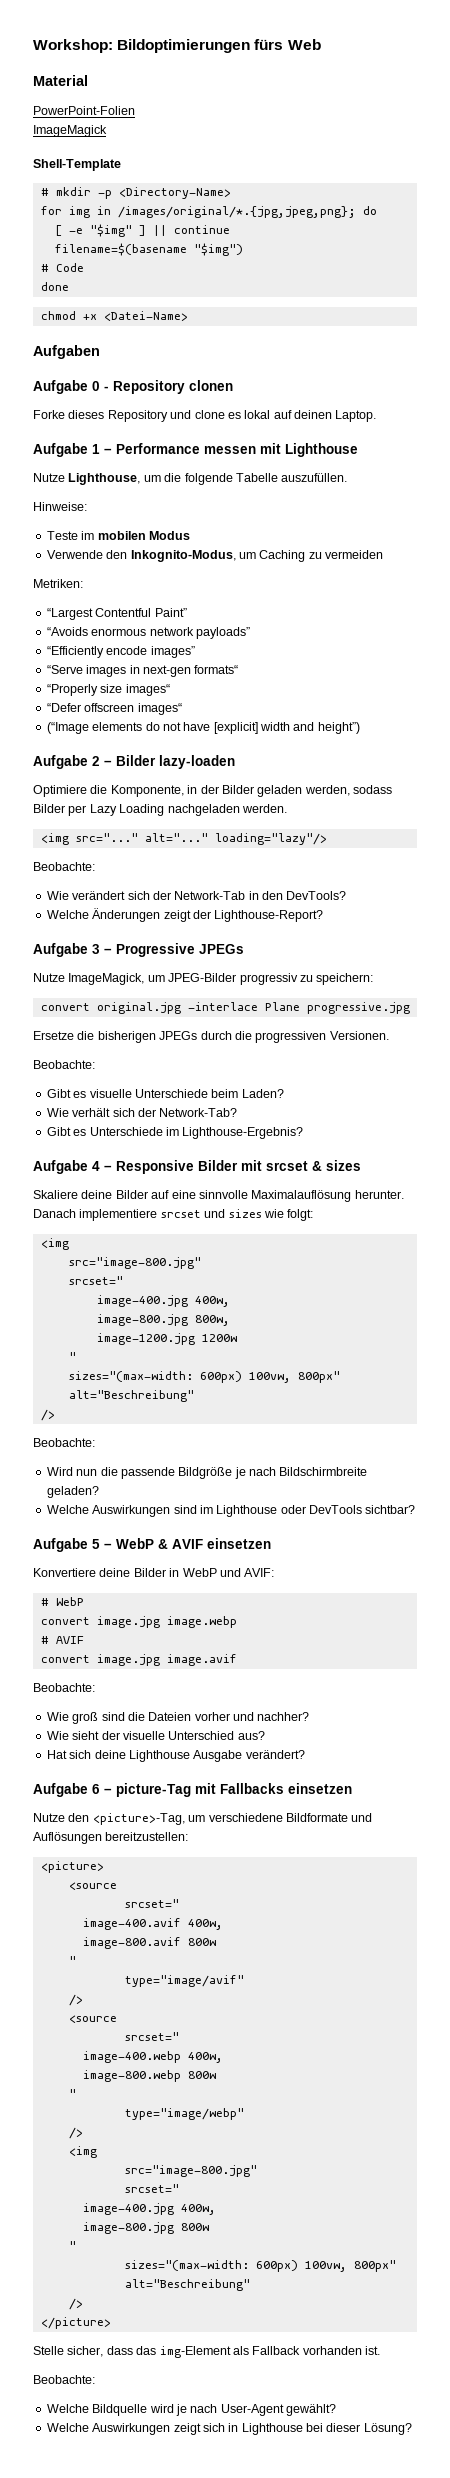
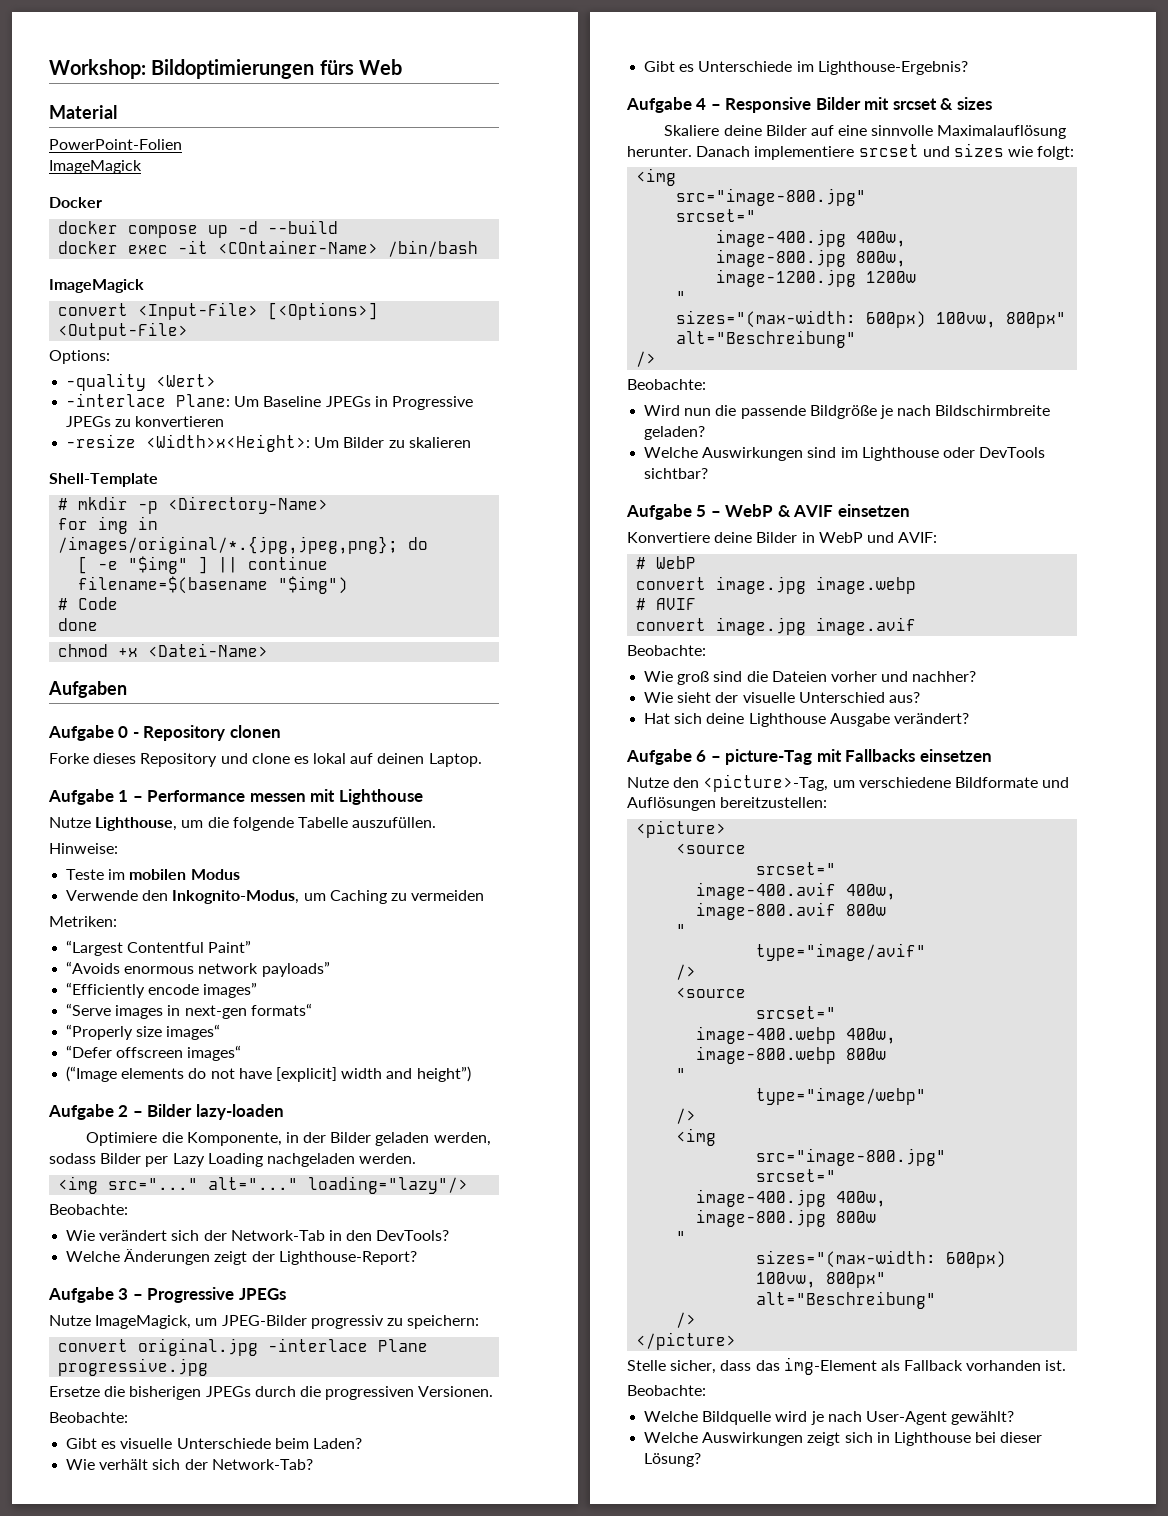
+ Docker
+ docker compose up -d --build
+ docker exec -it <COntainer-Name> /bin/bash
+ ImageMagick
+ convert <Input-File> [<Options>] <Output-File>
+ Options:
+ -quality <Wert>
+ -interlace Plane: Um Baseline JPEGs in Progressive JPEGs zu konvertieren
+ -resize <Width>x<Height>: Um Bilder zu skalieren

